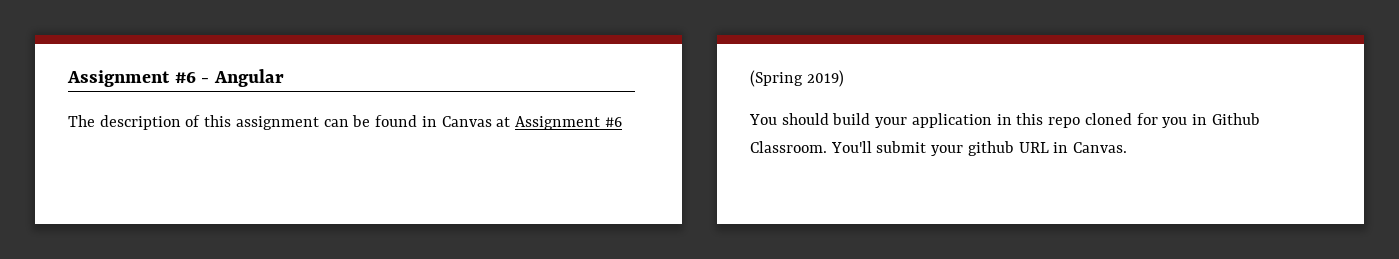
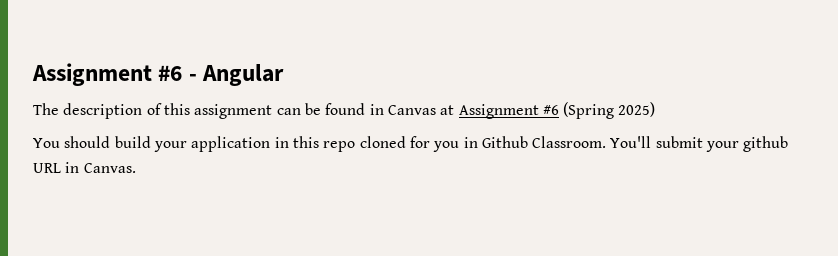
- The description of this assignment can be found in Canvas at Assignment #6 (Spring 2019)
+ The description of this assignment can be found in Canvas at Assignment #6 (Spring 2025)

